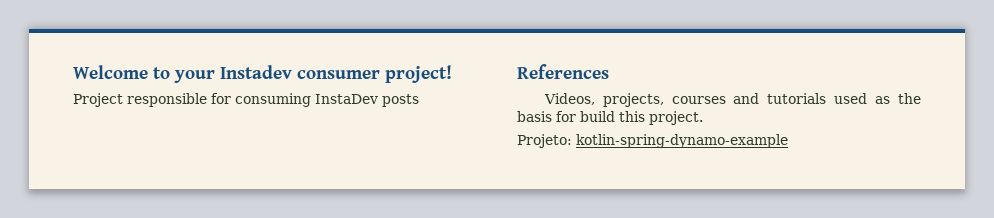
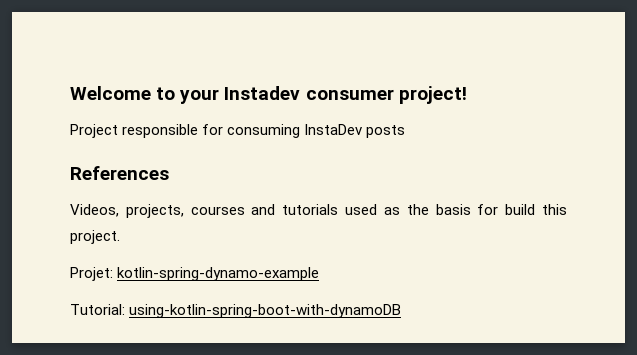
- Projeto: kotlin-spring-dynamo-example
+ Projet: kotlin-spring-dynamo-example
+ Tutorial: using-kotlin-spring-boot-with-dynamoDB

